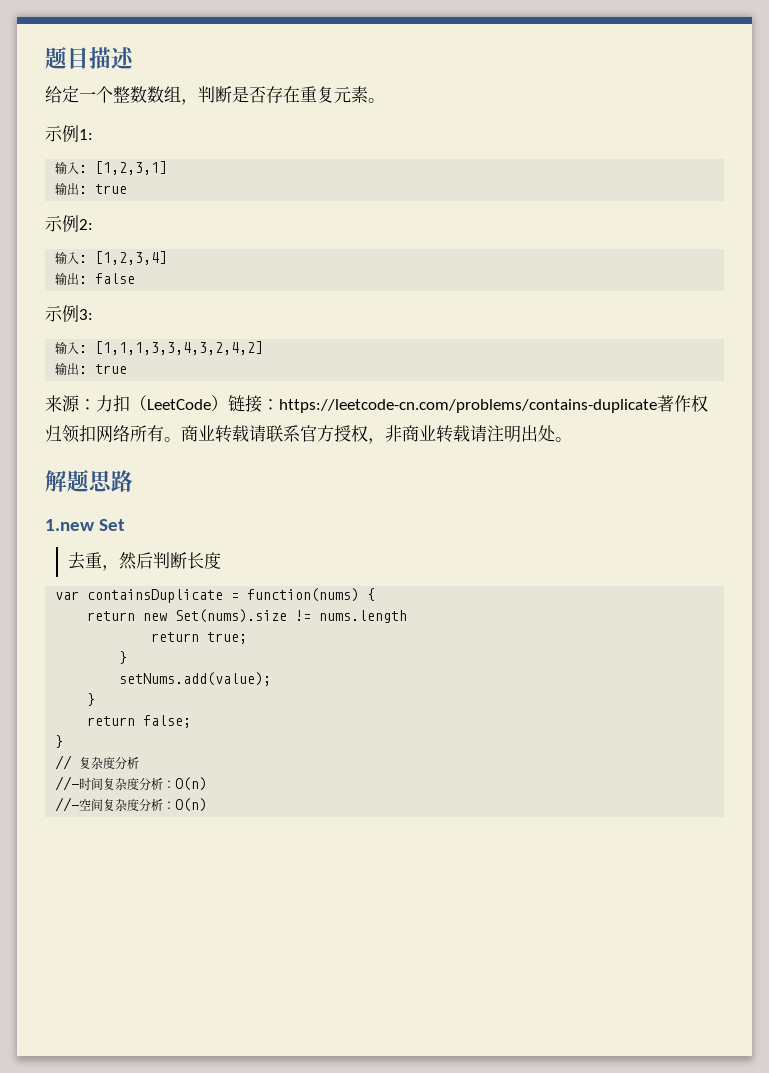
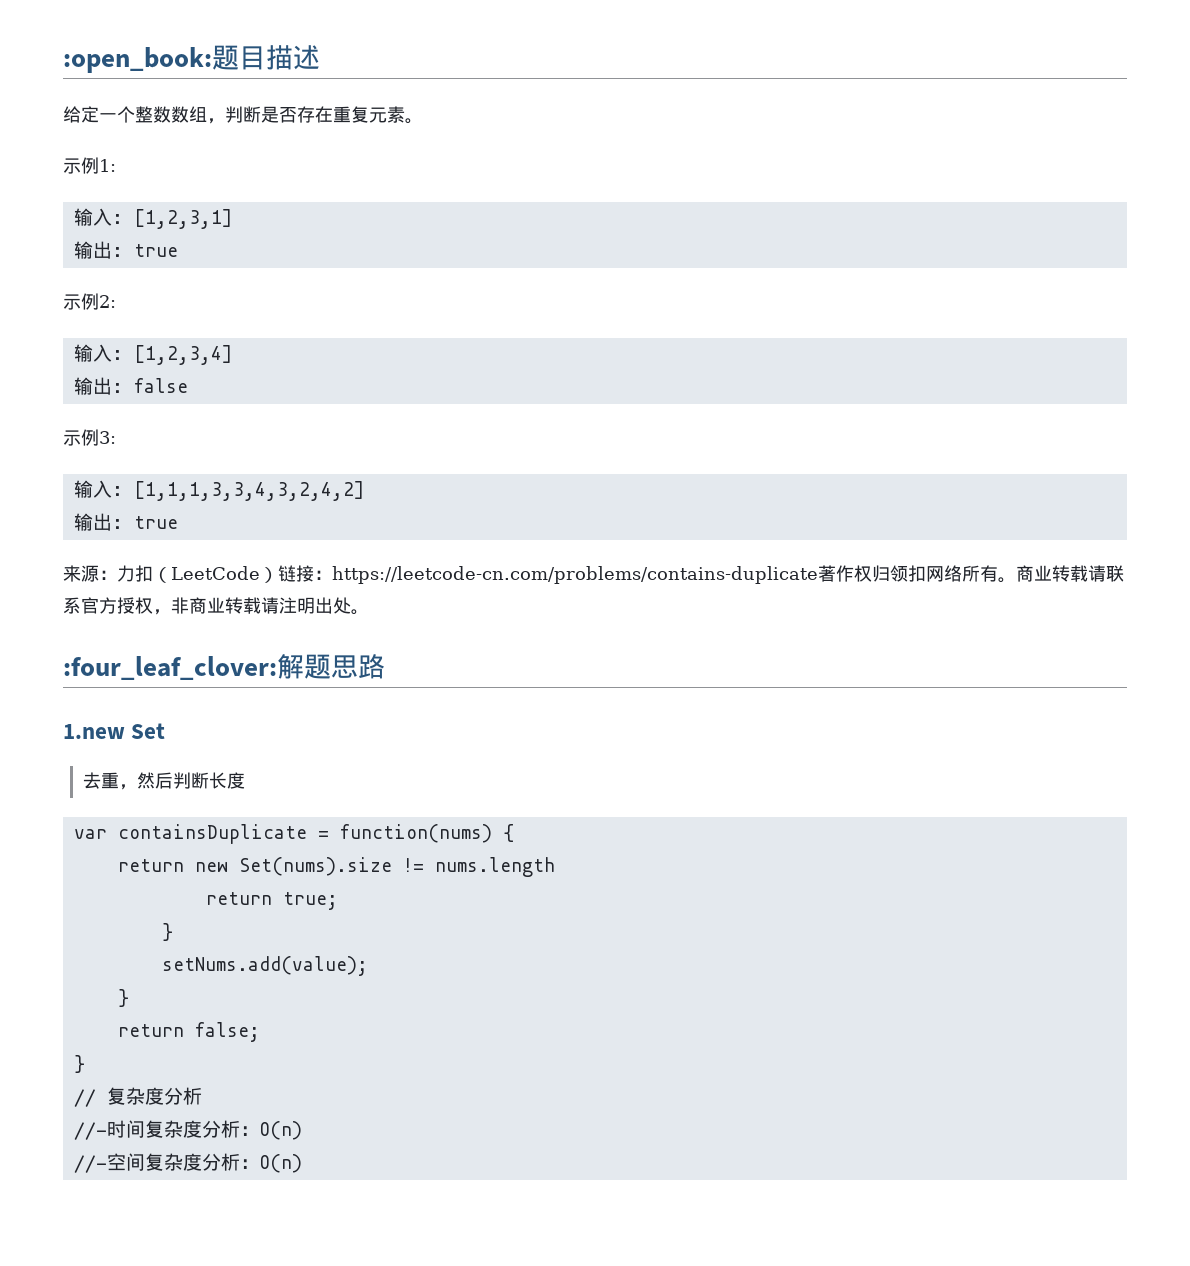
- 题目描述
+ :open_book:题目描述
- 解题思路
+ :four_leaf_clover:解题思路

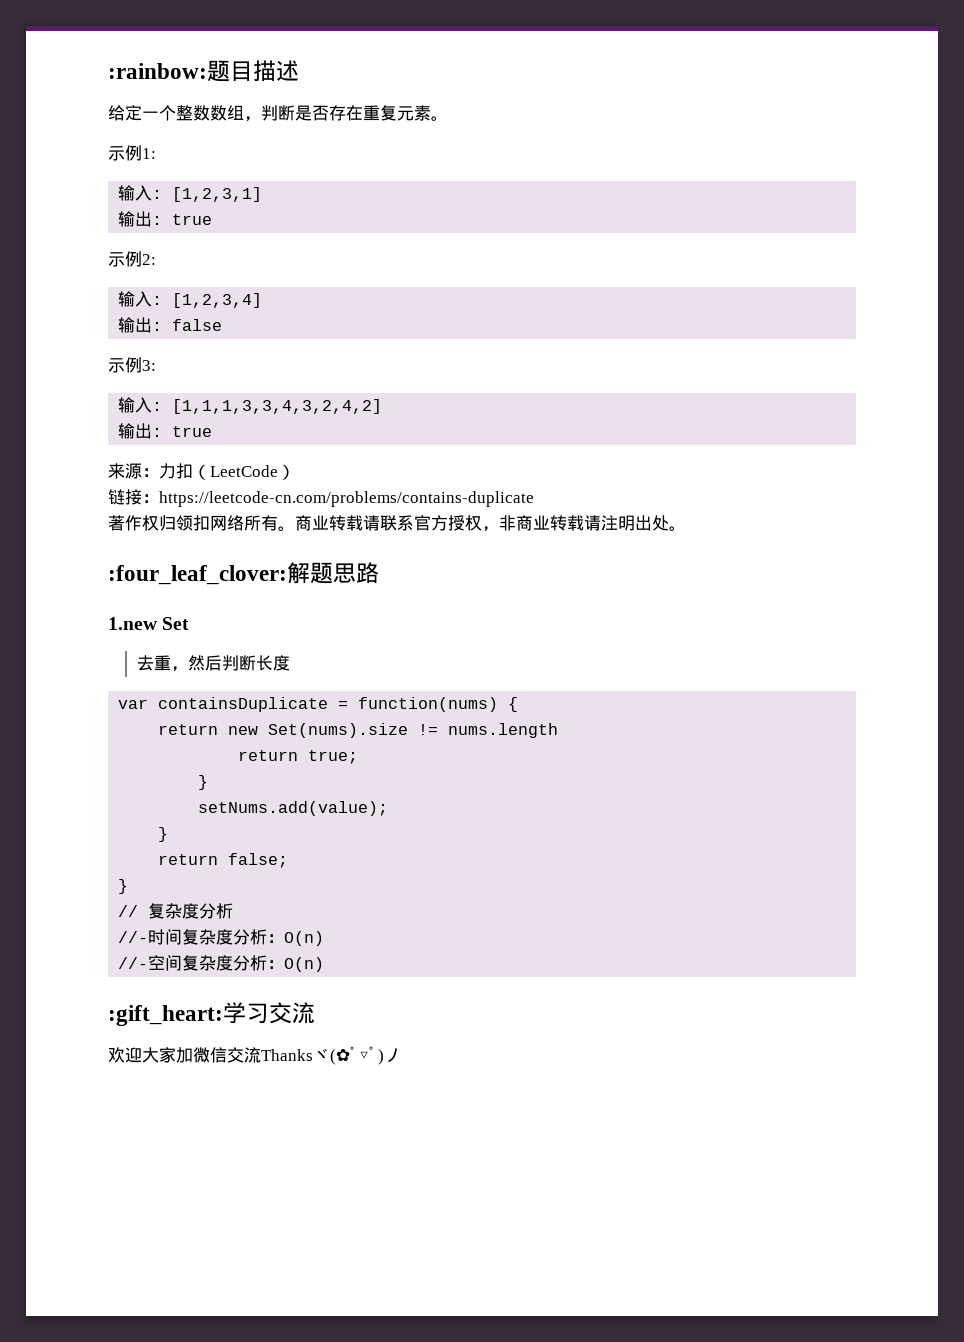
- :open_book:题目描述
+ :rainbow:题目描述
- 来源：力扣（LeetCode）链接：https://leetcode-cn.com/problems/contains-duplicate著作权归领扣网络所有。
+ 来源：力扣（LeetCode）
+ 链接：https://leetcode-cn.com/problems/contains-duplicate
+ 著作权归领扣网络所有。
+ :gift_heart:学习交流
+ 欢迎大家加微信交流Thanksヾ(✿ﾟ▽ﾟ)ノ

